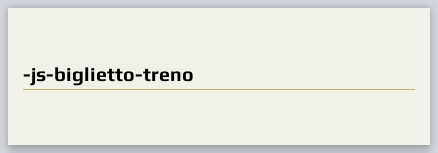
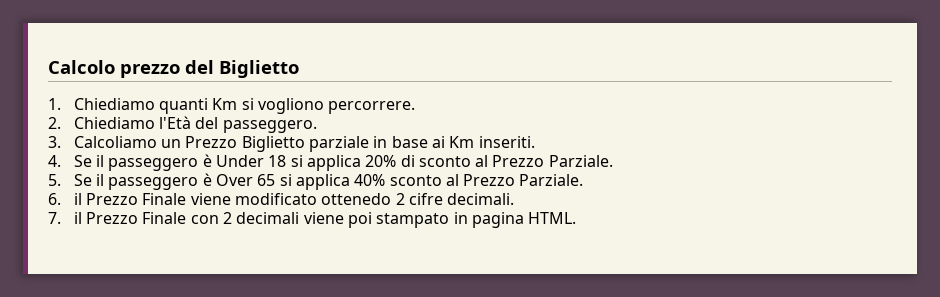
- -js-biglietto-treno
+ Calcolo prezzo del Biglietto
+ 1. Chiediamo quanti Km si vogliono percorrere.
+ 2. Chiediamo l'Età del passeggero.
+ 3. Calcoliamo un Prezzo Biglietto parziale in base ai Km inseriti.
+ 4. Se il passeggero è Under 18 si applica 20% di sconto al Prezzo Parziale.
+ 5. Se il passeggero è Over 65 si applica 40% sconto al Prezzo Parziale.
+ 6. il Prezzo Finale viene modificato ottenedo 2 cifre decimali.
+ 7. il Prezzo Finale con 2 decimali viene poi stampato in pagina HTML.

